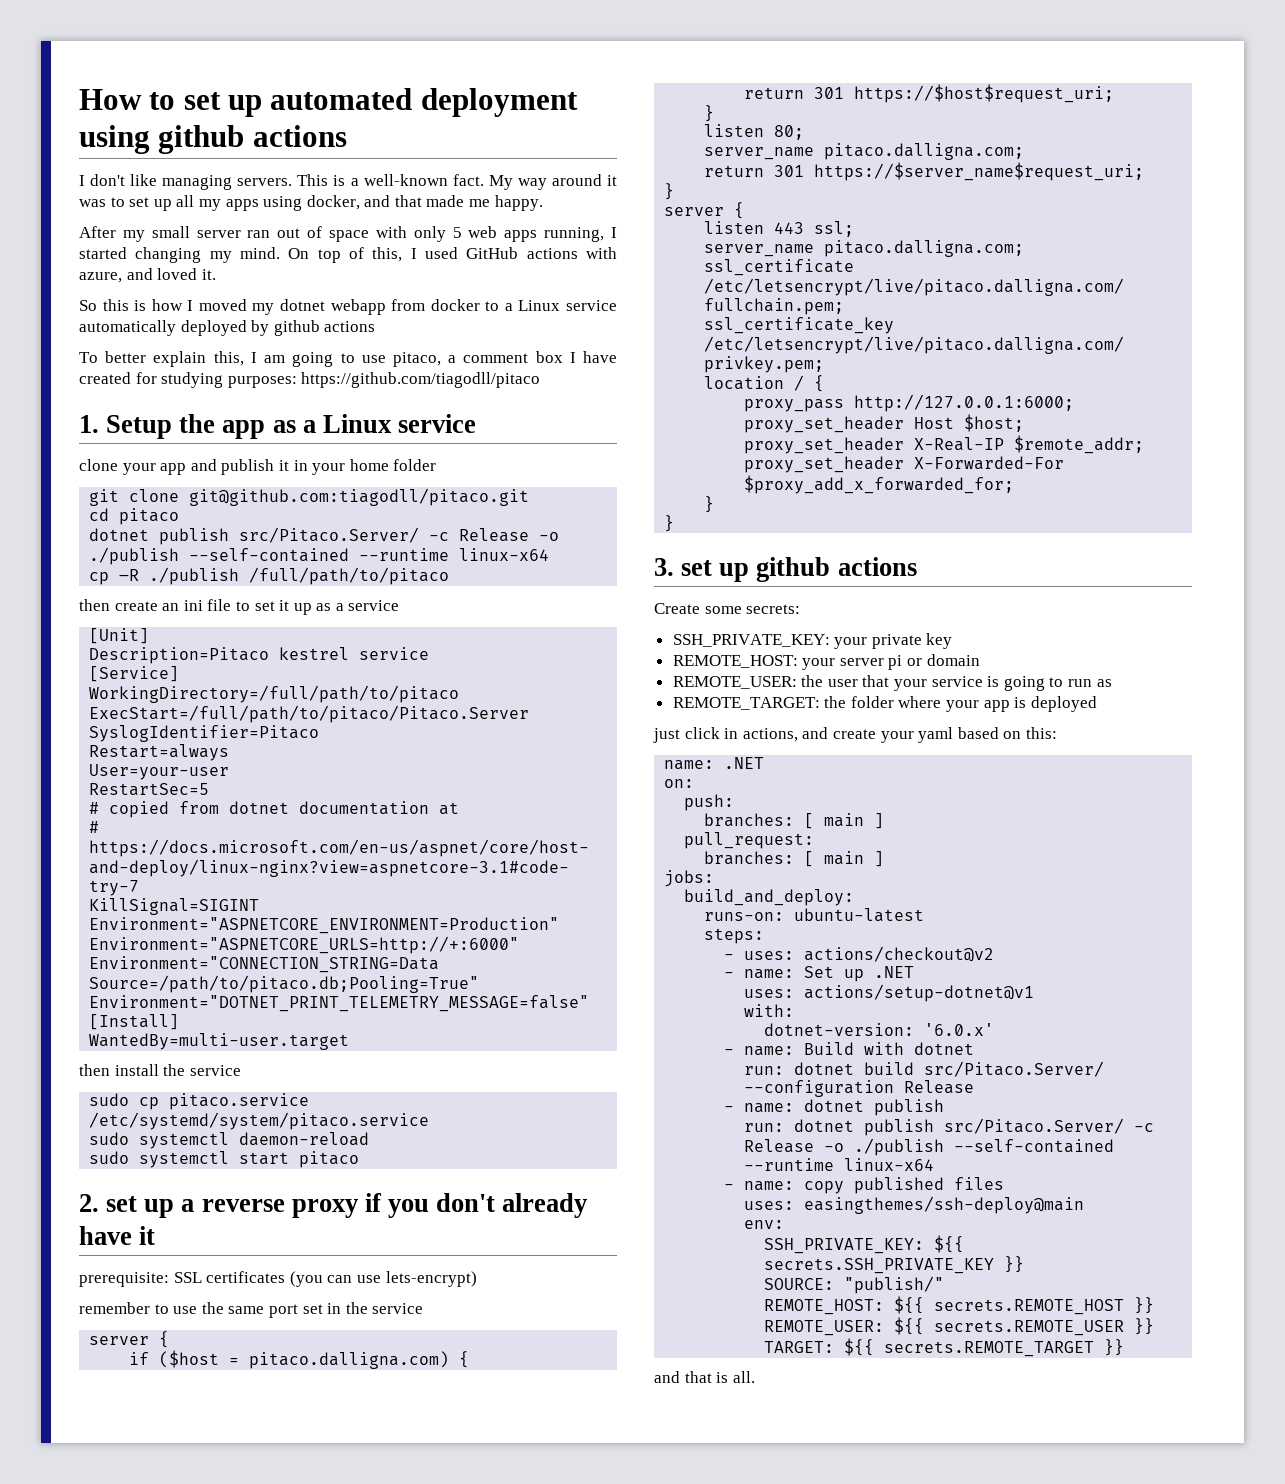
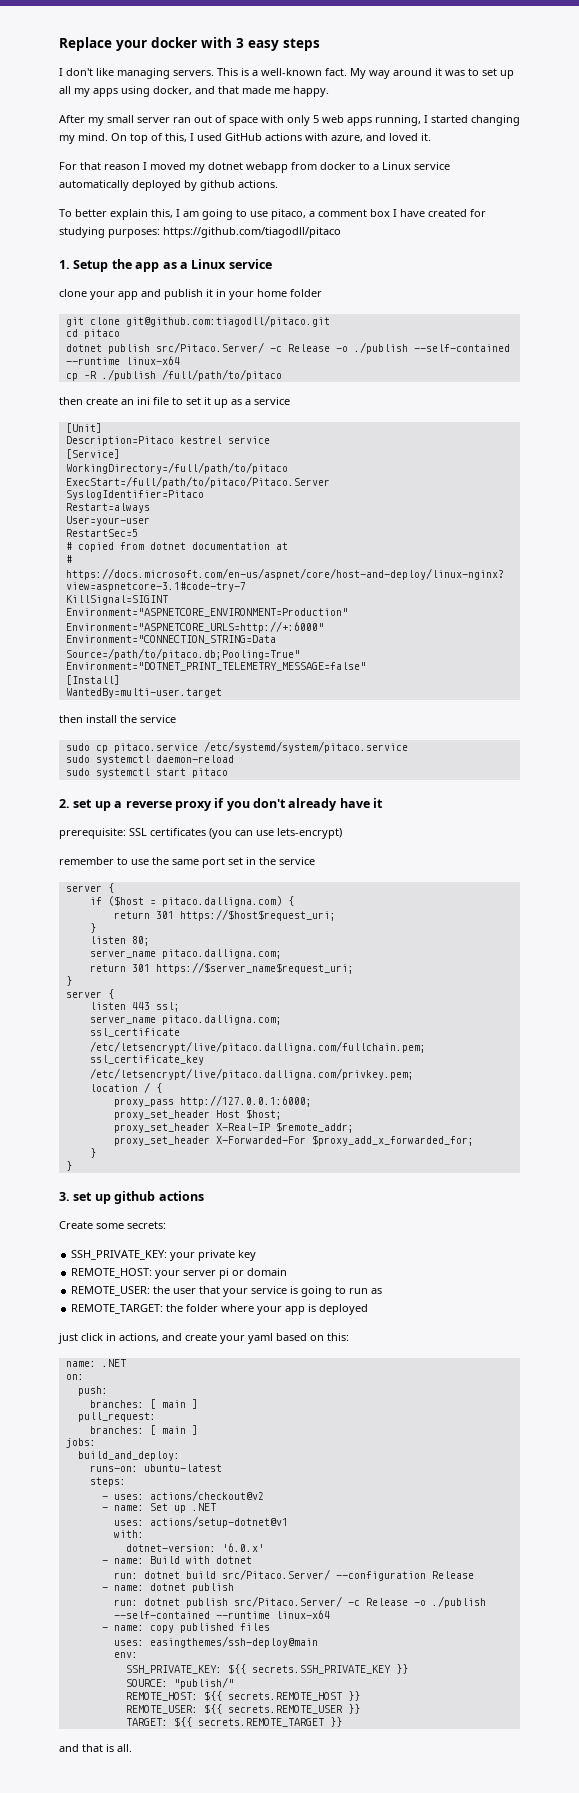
- How to set up automated deployment using github actions
+ Replace your docker with 3 easy steps
- So this is how I moved my dotnet webapp from docker to a Linux service automatically deployed by github actions
+ For that reason I moved my dotnet webapp from docker to a Linux service automatically deployed by github actions.

